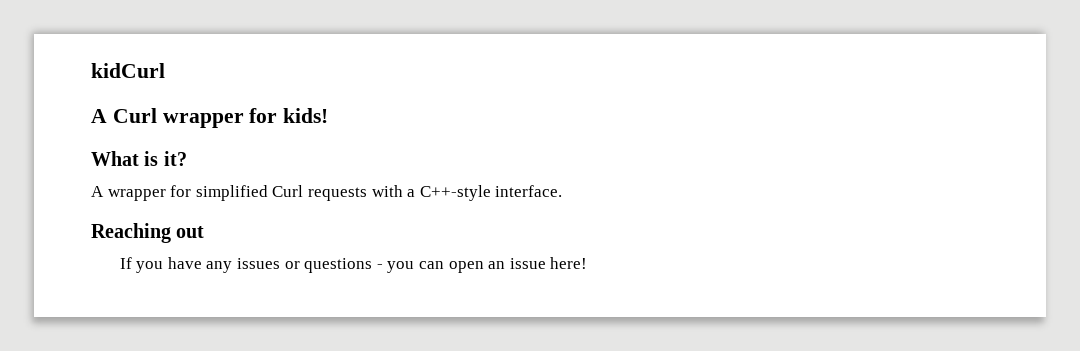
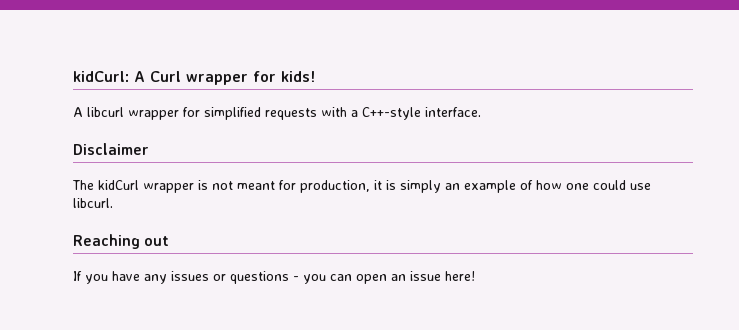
- kidCurl
- A Curl wrapper for kids!
+ kidCurl: A Curl wrapper for kids!
- What is it?
- A wrapper for simplified Curl requests with a C++-style interface.
+ A libcurl wrapper for simplified requests with a C++-style interface.
+ Disclaimer
+ The kidCurl wrapper is not meant for production, it is simply an example of how one could use libcurl.

